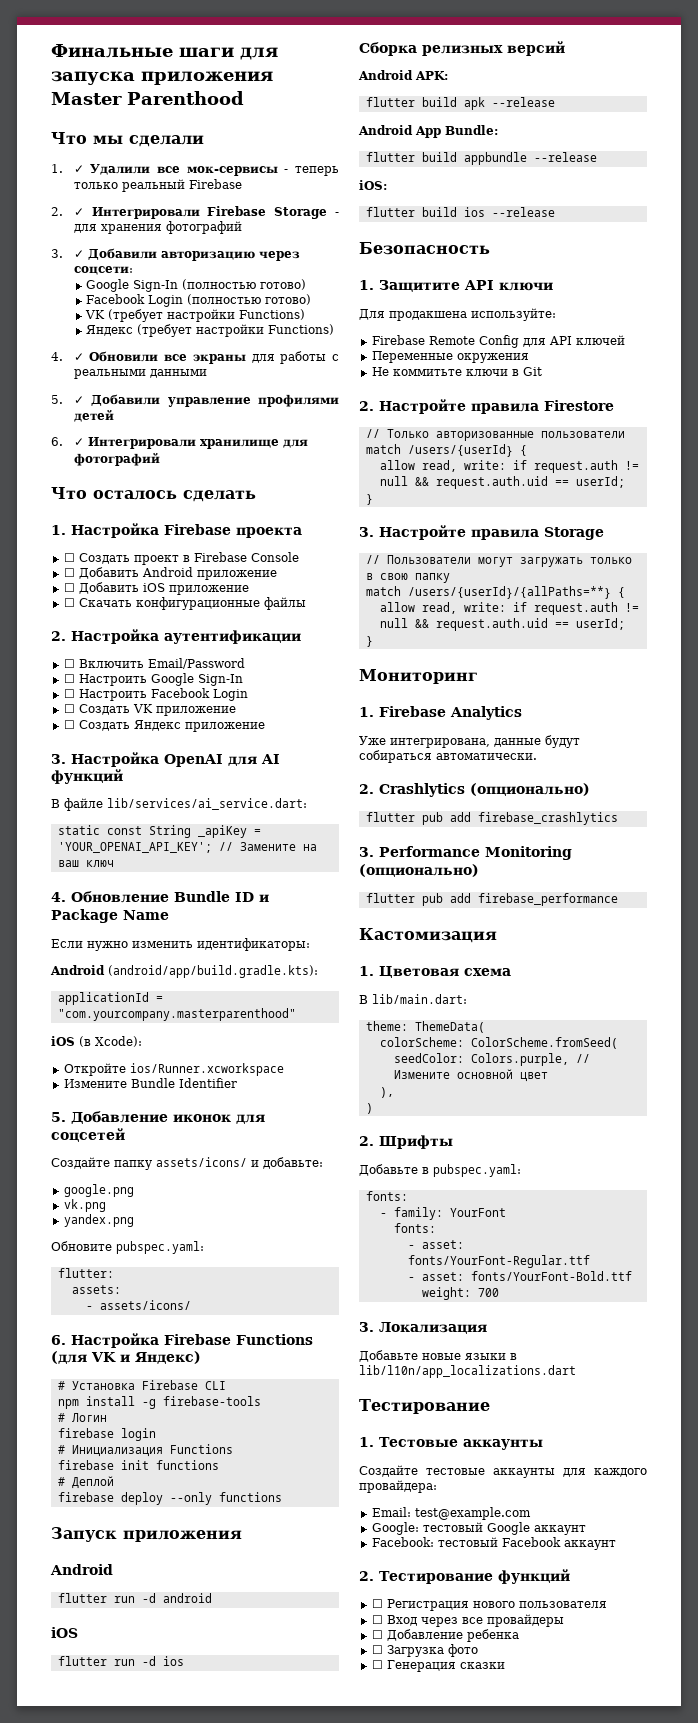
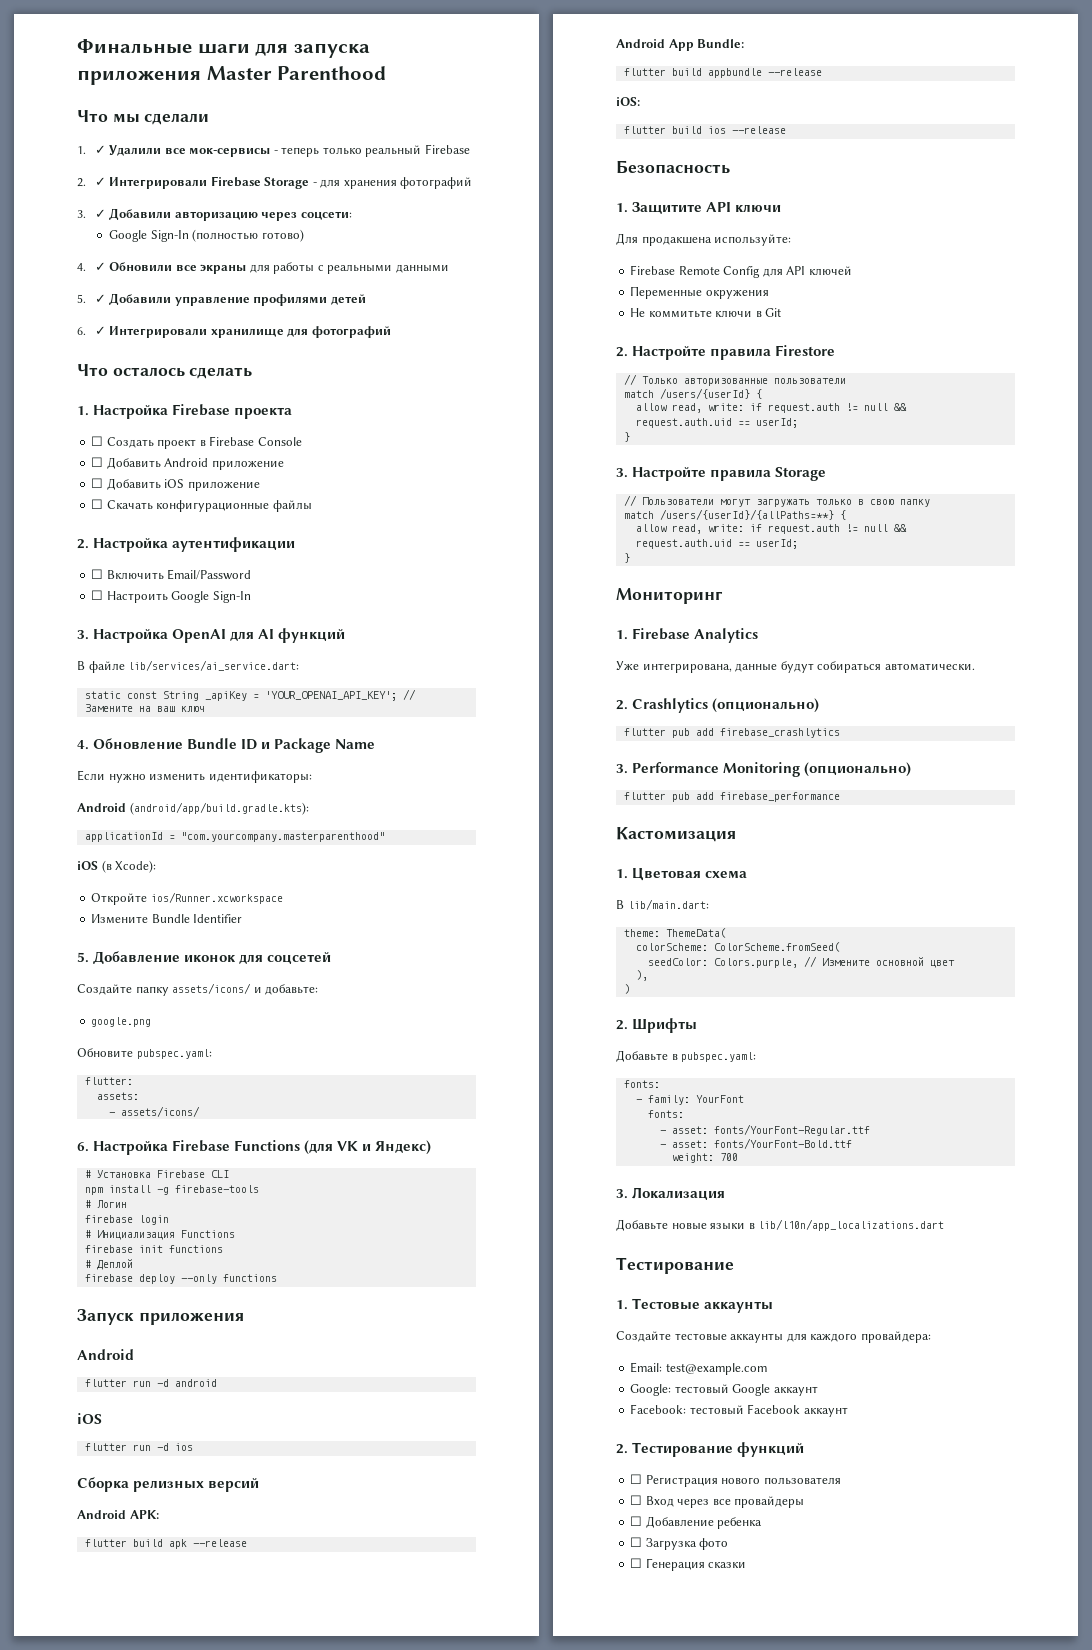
- Facebook Login (полностью готово)
- VK (требует настройки Functions)
- Яндекс (требует настройки Functions)
- ☐ Настроить Facebook Login
- ☐ Создать VK приложение
- ☐ Создать Яндекс приложение
- vk.png
- yandex.png

